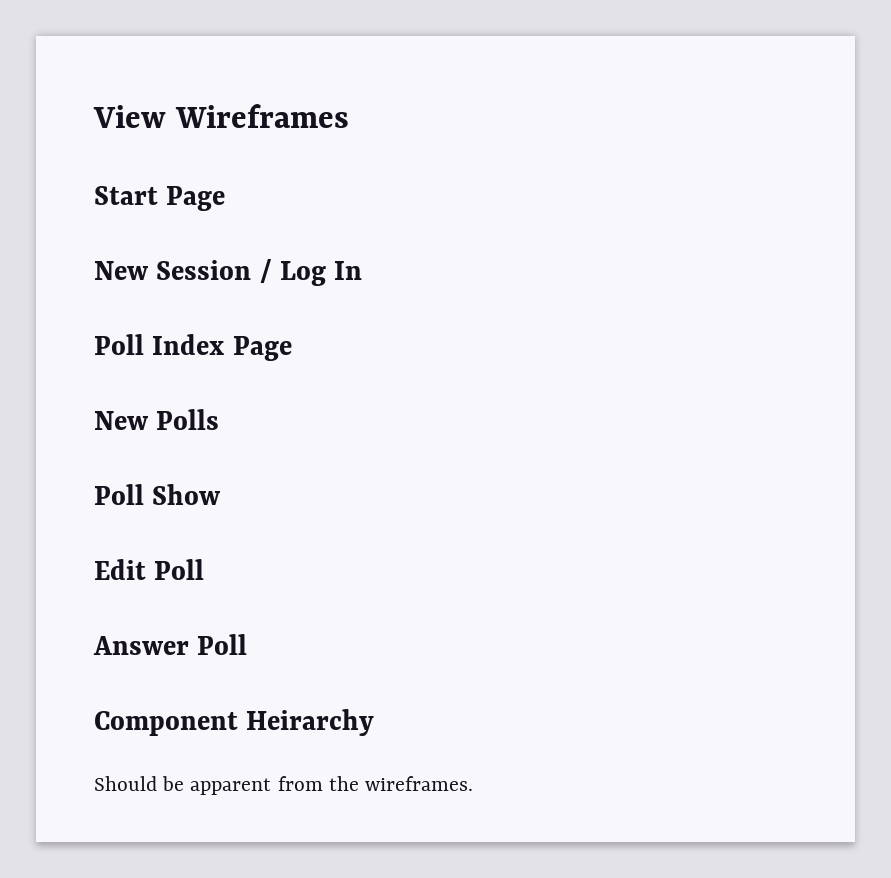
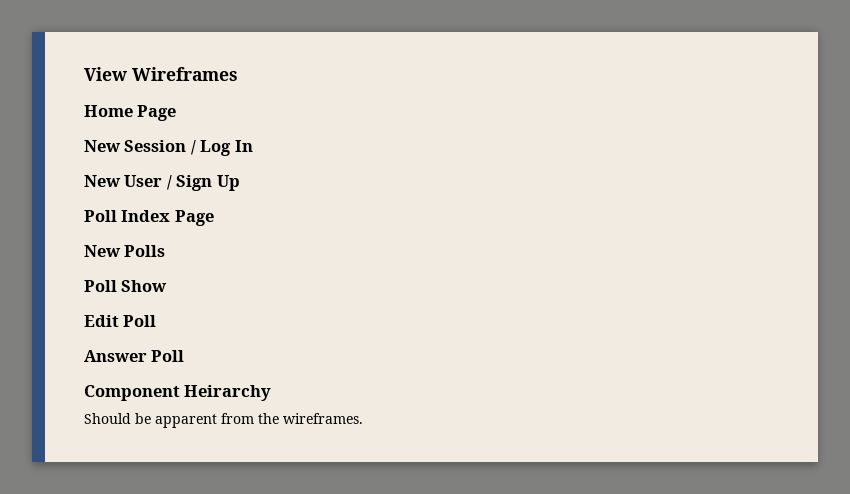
- Start Page
+ Home Page
+ New User / Sign Up

